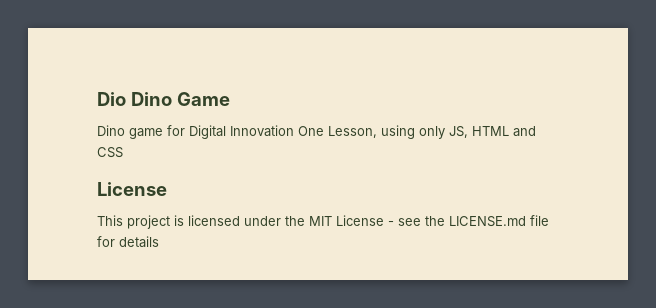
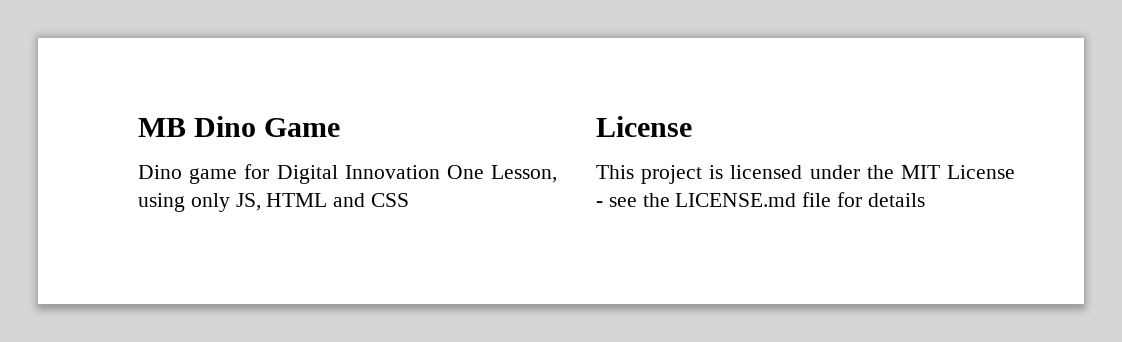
- Dio Dino Game
+ MB Dino Game

